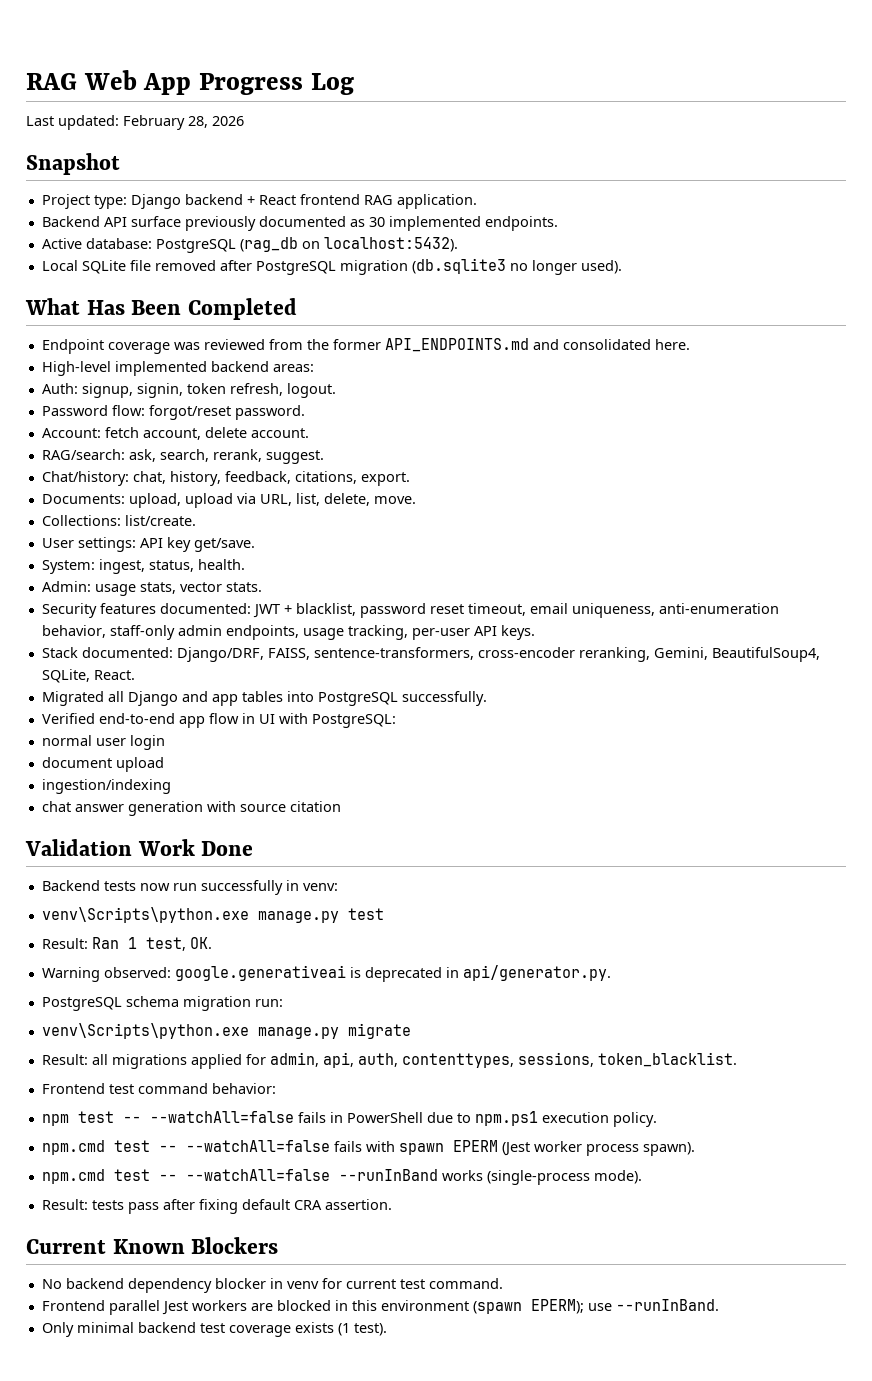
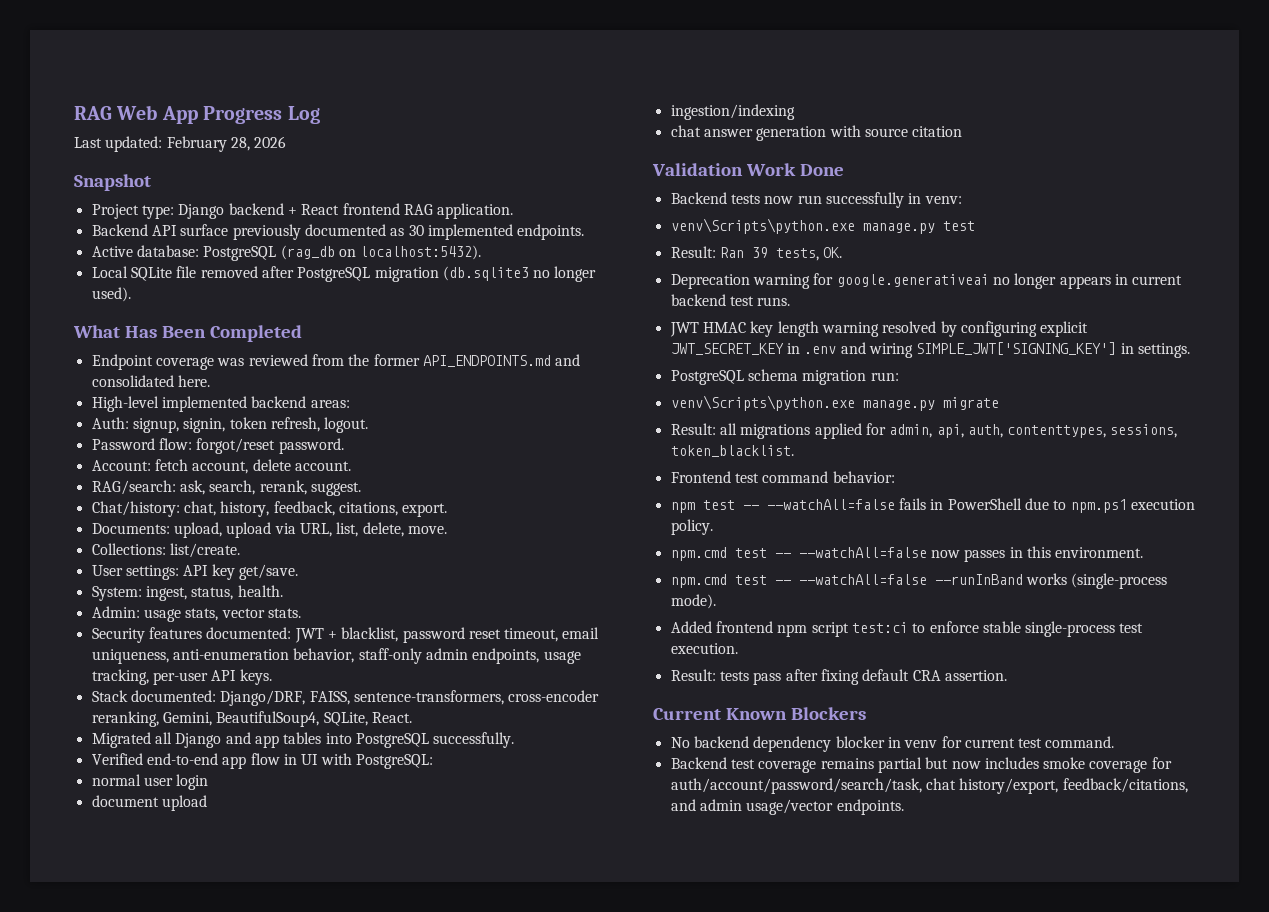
- Result: Ran 1 test, OK.
+ Result: Ran 39 tests, OK.
- Warning observed: google.generativeai is deprecated in api/generator.py.
+ Deprecation warning for google.generativeai no longer appears in current backend test runs.
+ JWT HMAC key length warning resolved by configuring explicit JWT_SECRET_KEY in .env and wiring SIMPLE_JWT['SIGNING_KEY'] in settings.
- npm.cmd test -- --watchAll=false fails with spawn EPERM (Jest worker process spawn).
+ npm.cmd test -- --watchAll=false now passes in this environment.
+ Added frontend npm script test:ci to enforce stable single-process test execution.
- Frontend parallel Jest workers are blocked in this environment (spawn EPERM); use --runInBand.
- Only minimal backend test coverage exists (1 test).
+ Backend test coverage remains partial but now includes smoke coverage for auth/account/password/search/task, chat history/export, feedback/citations, and admin usage/vector endpoints.

